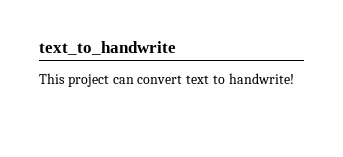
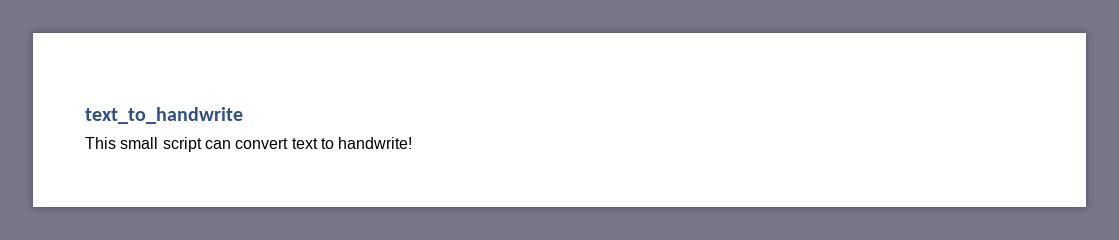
- This project can convert text to handwrite!
+ This small script can convert text to handwrite!

